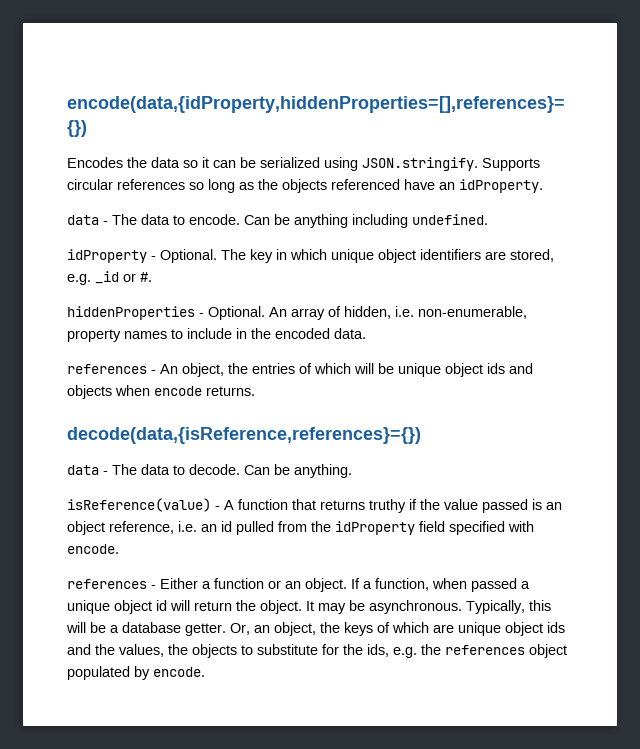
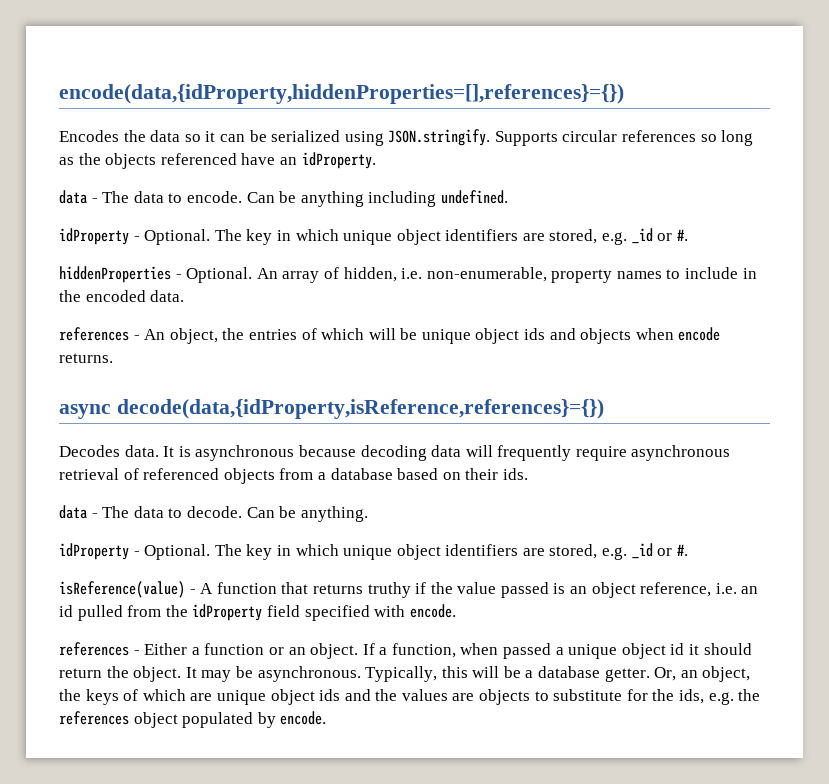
- decode(data,{isReference,references}={})
+ async decode(data,{idProperty,isReference,references}={})
+ Decodes data. It is asynchronous because decoding data will frequently require asynchronous retrieval of referenced objects from a database based on their ids.
  Can be anything.
+ idProperty - Optional. The key in which unique object identifiers are stored, e.g. _id or #.
- If a function, when passed a unique object id will return the object.
+ If a function, when passed a unique object id it should return the object.
- Or, an object, the keys of which are unique object ids and the values, the objects to substitute for the ids, e.g. the references object populated by encode.
+ Or, an object, the keys of which are unique object ids and the values are objects to substitute for the ids, e.g. the references object populated by encode.

